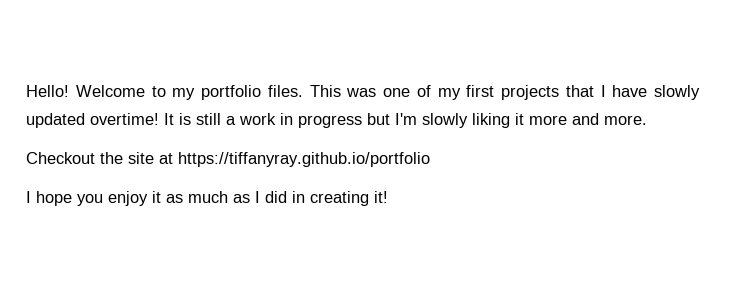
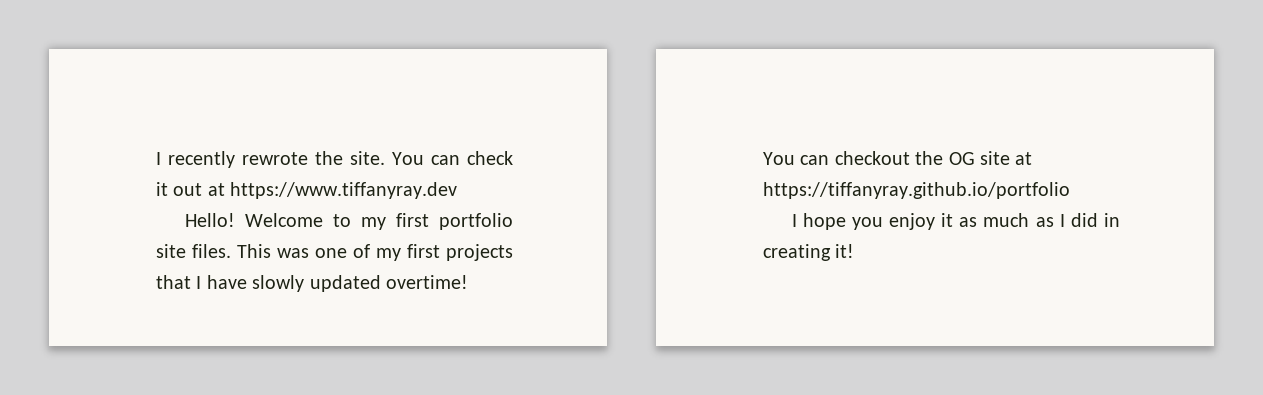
+ I recently rewrote the site. You can check it out at https://www.tiffanyray.dev
- Welcome to my portfolio files.
+ Welcome to my first portfolio site files.
- This was one of my first projects that I have slowly updated overtime! It is still a work in progress but I'm slowly liking it more and more.
- Checkout the site at https://tiffanyray.github.io/portfolio
+ This was one of my first projects that I have slowly updated overtime!
+ You can checkout the OG site at https://tiffanyray.github.io/portfolio

